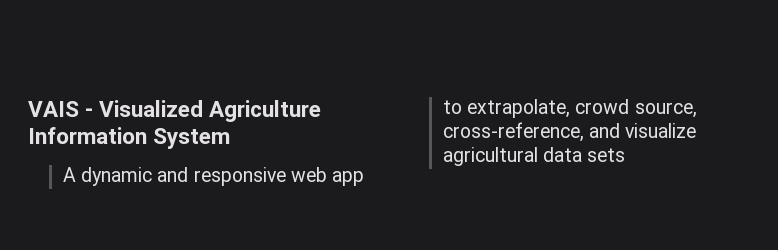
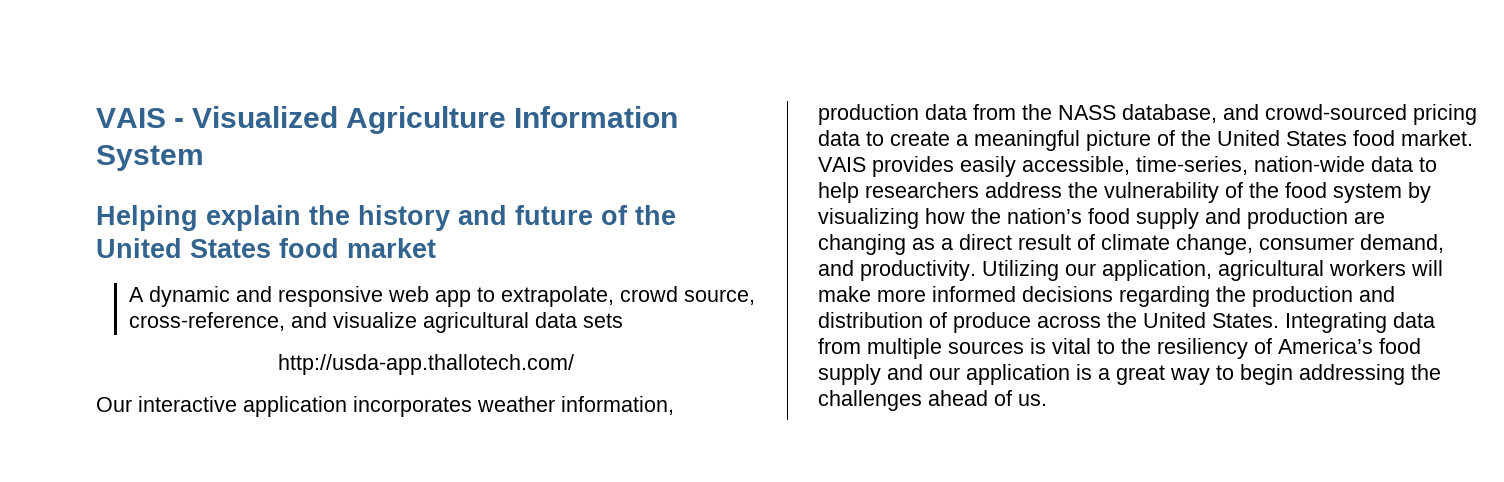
+ Helping explain the history and future of the United States food market
+ http://usda-app.thallotech.com/
+ Our interactive application incorporates weather information, production data from the NASS database, and crowd-sourced pricing data to create a meaningful picture of the United States food market. VAIS provides easily accessible, time-series, nation-wide data to help researchers address the vulnerability of the food system by visualizing how the nation’s food supply and production are changing as a direct result of climate change, consumer demand, and productivity. Utilizing our application, agricultural workers will make more informed decisions regarding the production and distribution of produce across the United States. Integrating data from multiple sources is vital to the resiliency of America’s food supply and our application is a great way to begin addressing the challenges ahead of us.

